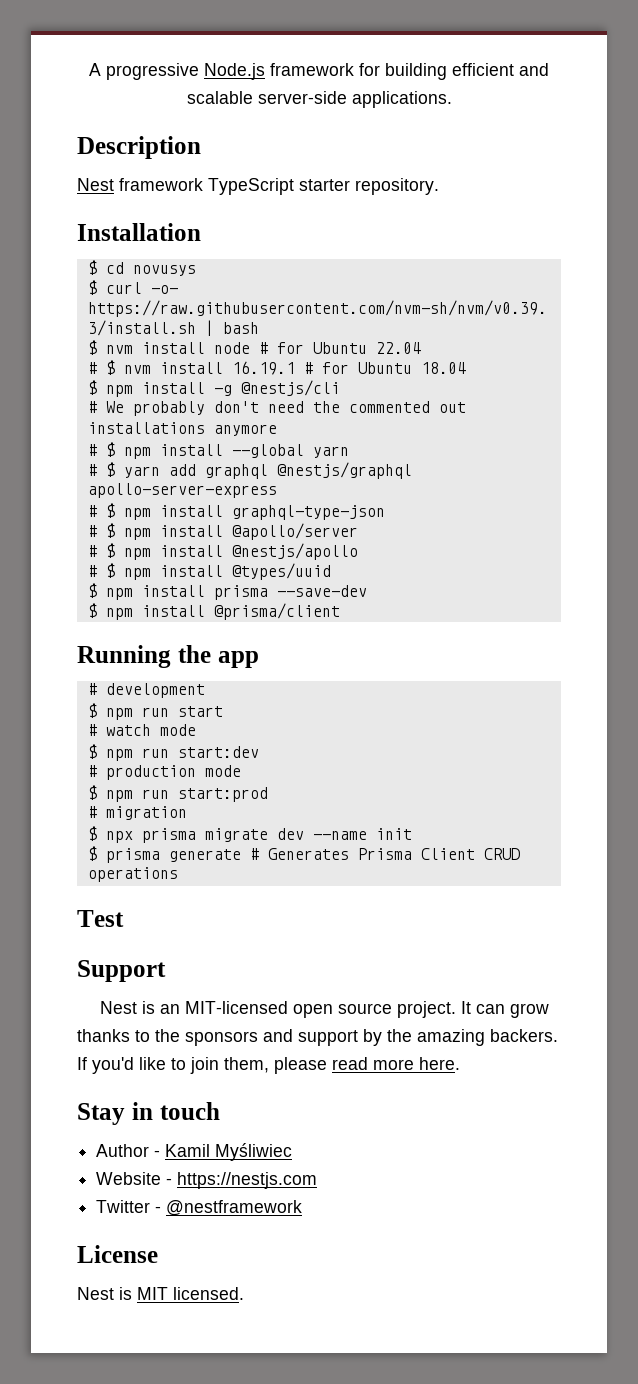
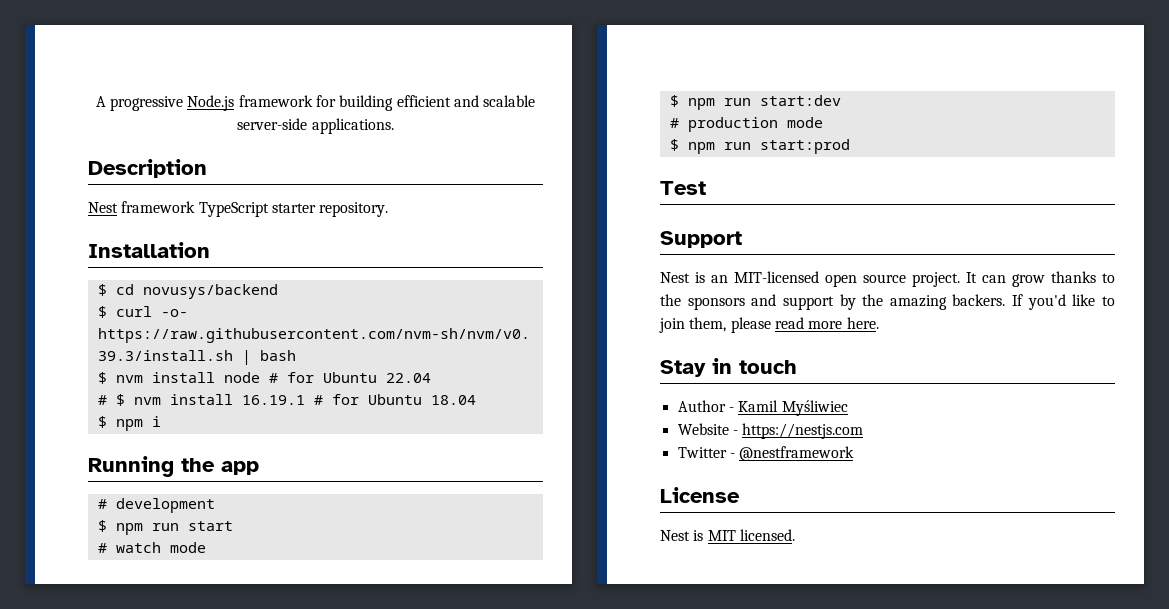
- $ cd novusys
+ $ cd novusys/backend
- $ npm install -g @nestjs/cli
- # We probably don't need the commented out installations anymore
- # $ npm install --global yarn
- # $ yarn add graphql @nestjs/graphql apollo-server-express
- # $ npm install graphql-type-json
- # $ npm install @apollo/server
- # $ npm install @nestjs/apollo
- # $ npm install @types/uuid
- $ npm install prisma --save-dev
- $ npm install @prisma/client
+ $ npm i
- # migration
- $ npx prisma migrate dev --name init
- $ prisma generate # Generates Prisma Client CRUD operations

